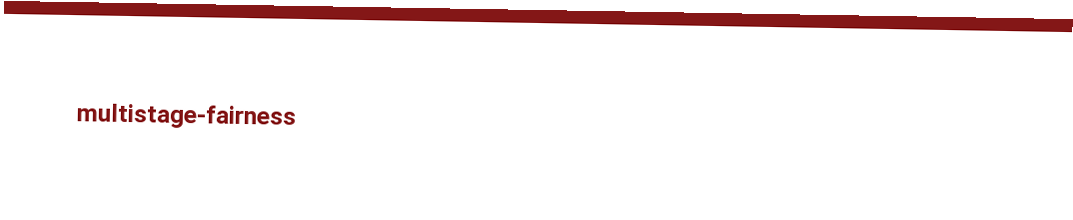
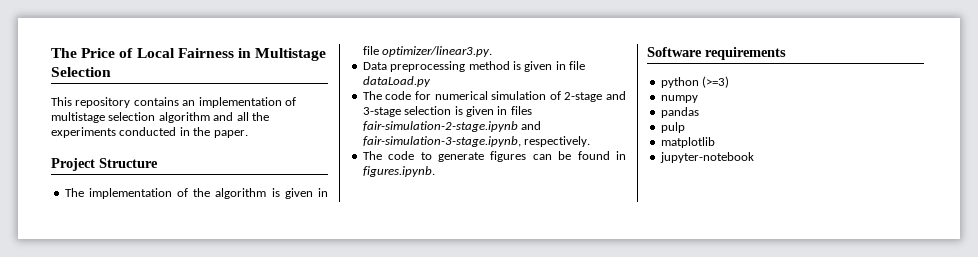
- multistage-fairness
+ The Price of Local Fairness in Multistage Selection
+ This repository contains an implementation of multistage selection algorithm and all the experiments conducted in the paper.
+ Project Structure
+ The implementation of the algorithm is given in file optimizer/linear3.py.
+ Data preprocessing method is given in file dataLoad.py
+ The code for numerical simulation of 2-stage and 3-stage selection is given in files fair-simulation-2-stage.ipynb and fair-simulation-3-stage.ipynb, respectively.
+ The code to generate figures can be found in figures.ipynb.
+ Software requirements
+ python (>=3)
+ numpy
+ pandas
+ pulp
+ matplotlib
+ jupyter-notebook

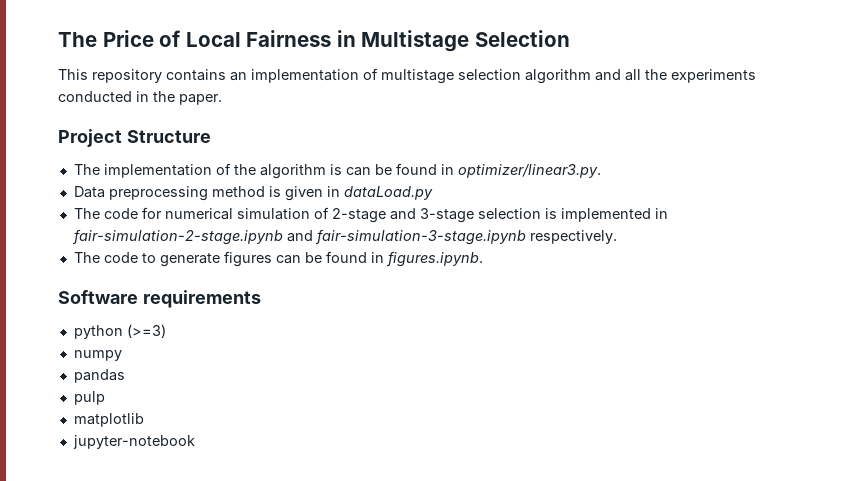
- The implementation of the algorithm is given in file optimizer/linear3.py.
+ The implementation of the algorithm is can be found in optimizer/linear3.py.
- Data preprocessing method is given in file dataLoad.py
+ Data preprocessing method is given in dataLoad.py
- The code for numerical simulation of 2-stage and 3-stage selection is given in files fair-simulation-2-stage.ipynb and fair-simulation-3-stage.ipynb, respectively.
+ The code for numerical simulation of 2-stage and 3-stage selection is implemented in fair-simulation-2-stage.ipynb and fair-simulation-3-stage.ipynb respectively.

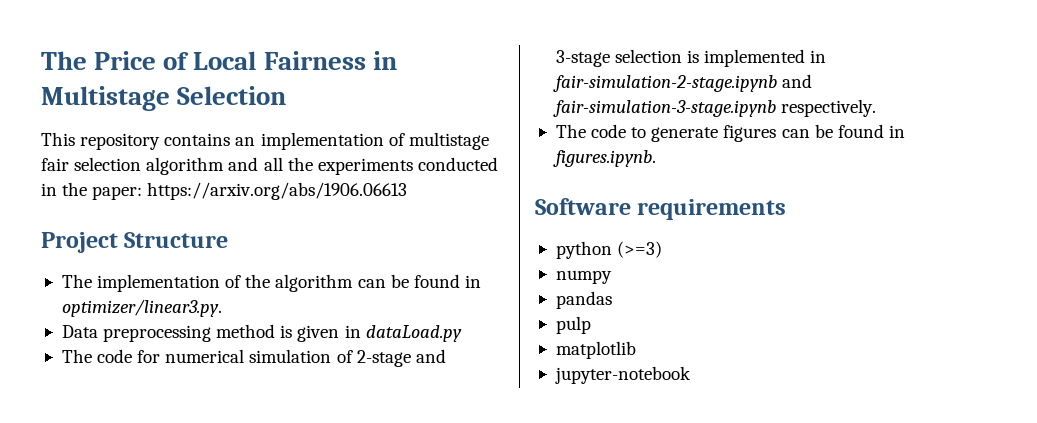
- This repository contains an implementation of multistage selection algorithm and all the experiments conducted in the paper.
+ This repository contains an implementation of multistage fair selection algorithm and all the experiments conducted in the paper: https://arxiv.org/abs/1906.06613
- The implementation of the algorithm is can be found in optimizer/linear3.py.
+ The implementation of the algorithm can be found in optimizer/linear3.py.

